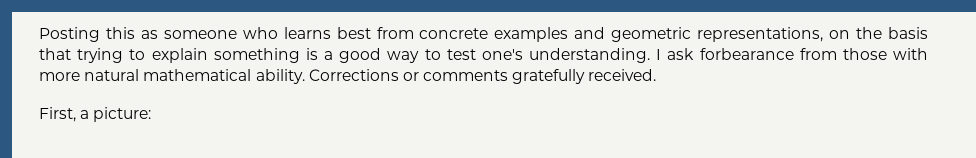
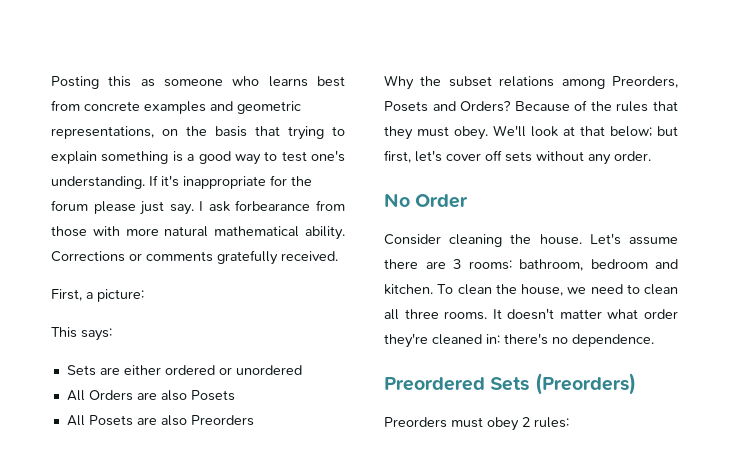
+ If it's inappropriate for the forum please just say.
+ This says:
+ Sets are either ordered or unordered
+ All Orders are also Posets
+ All Posets are also Preorders
+ Why the subset relations among Preorders, Posets and Orders? Because of the rules that they must obey. We'll look at that below; but first, let's cover off sets without any order.
+ No Order
+ Consider cleaning the house. Let's assume there are 3 rooms: bathroom, bedroom and kitchen. To clean the house, we need to clean all three rooms. It doesn't matter what order they're cleaned in: there's no dependence.
+ Preordered Sets (Preorders)
+ Preorders must obey 2 rules:

